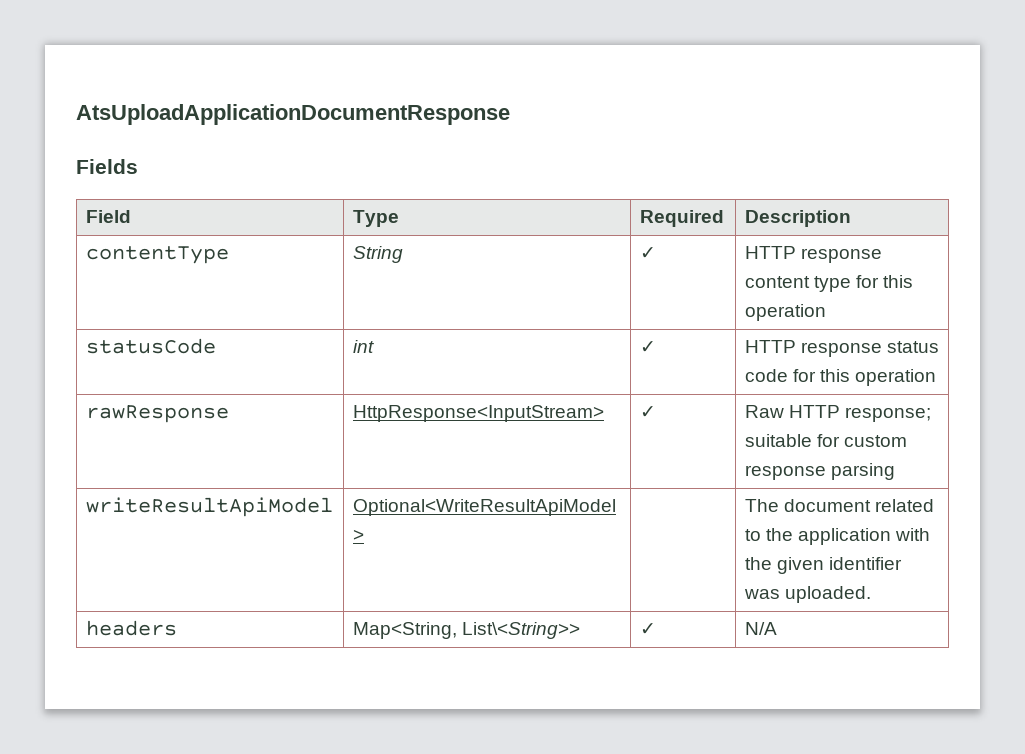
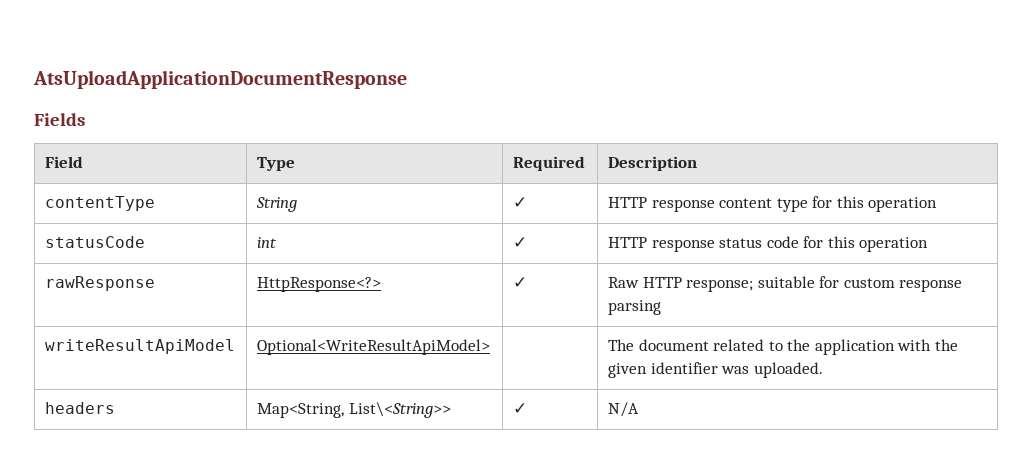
- rawResponse | HttpResponse<InputStream> | ✓ | Raw HTTP response; suitable for custom response parsing
+ rawResponse | HttpResponse<?> | ✓ | Raw HTTP response; suitable for custom response parsing

